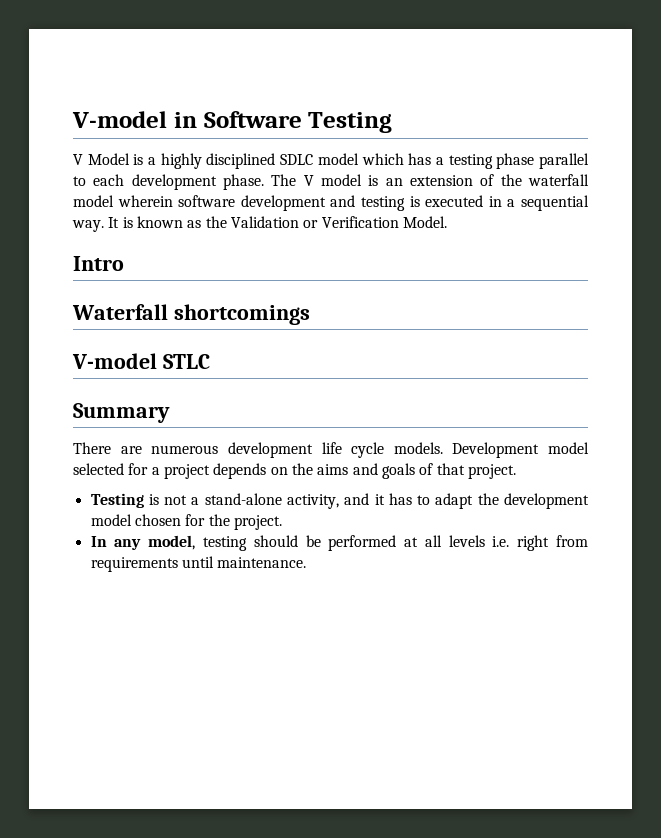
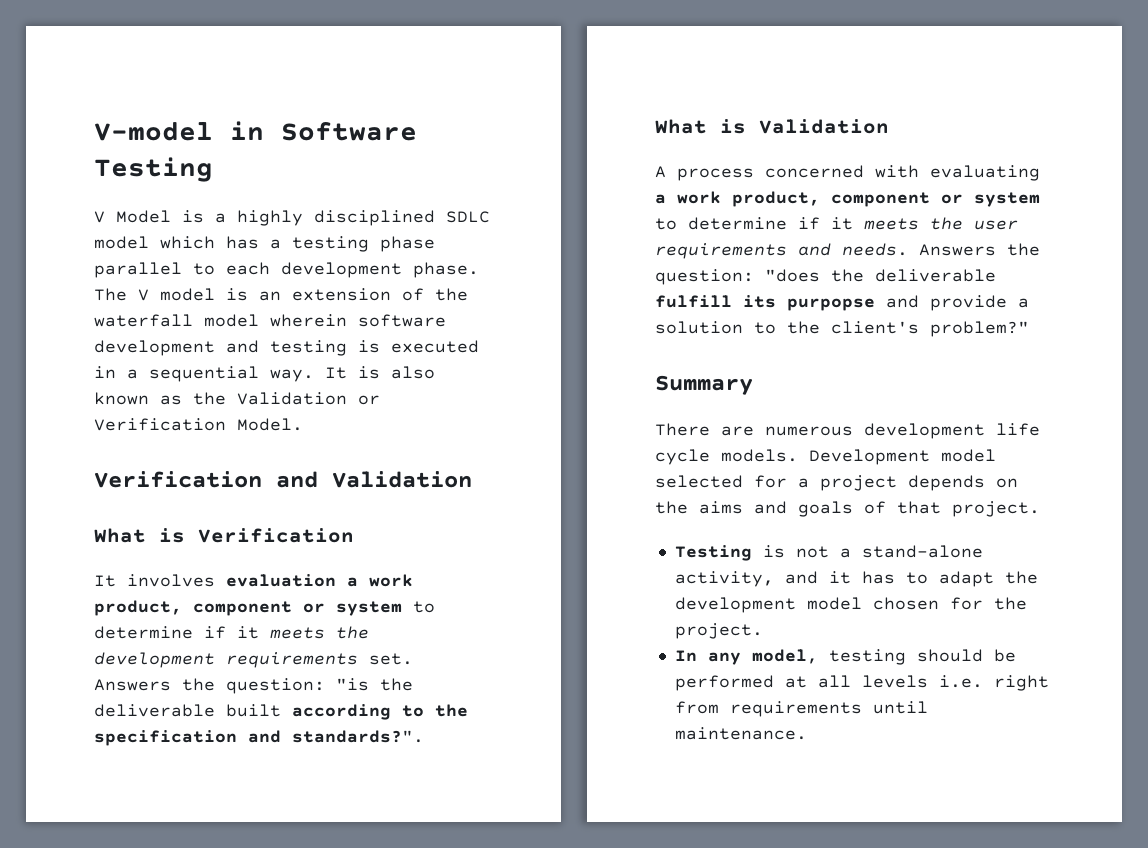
- It is known as the Validation or Verification Model.
+ It is also known as the Validation or Verification Model.
- Intro
- Waterfall shortcomings
- V-model STLC
+ Verification and Validation
+ What is Verification
+ It involves evaluation a work product, component or system to determine if it meets the development requirements set. Answers the question: "is the deliverable built according to the specification and standards?".
+ What is Validation
+ A process concerned with evaluating a work product, component or system to determine if it meets the user requirements and needs. Answers the question: "does the deliverable fulfill its purpopse and provide a solution to the client's problem?"

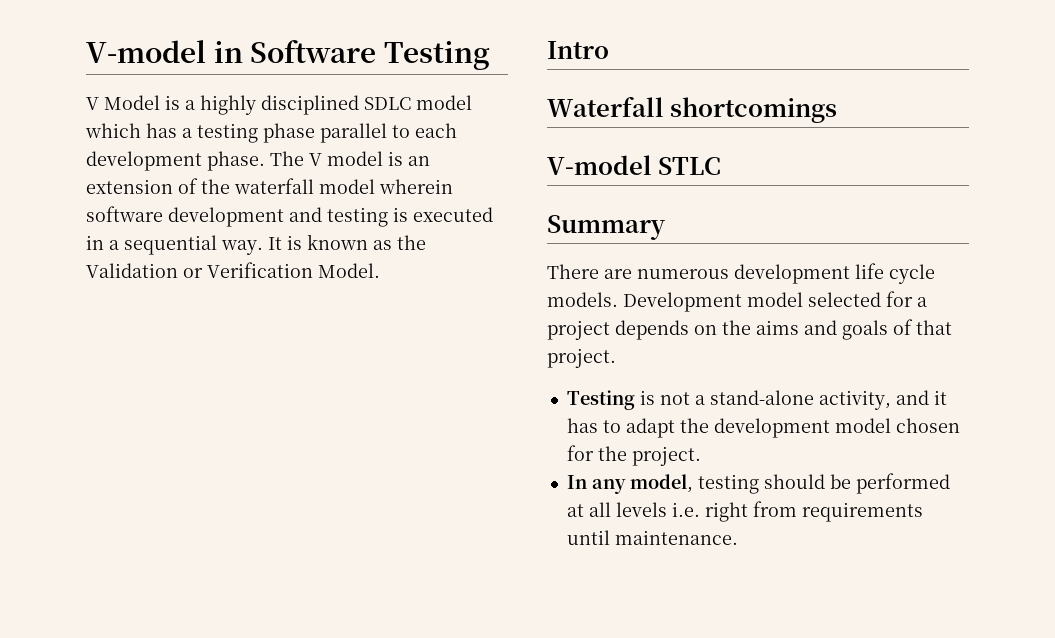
- It is also known as the Validation or Verification Model.
+ It is known as the Validation or Verification Model.
- Verification and Validation
- What is Verification
- It involves evaluation a work product, component or system to determine if it meets the development requirements set. Answers the question: "is the deliverable built according to the specification and standards?".
- What is Validation
- A process concerned with evaluating a work product, component or system to determine if it meets the user requirements and needs. Answers the question: "does the deliverable fulfill its purpopse and provide a solution to the client's problem?"
+ Intro
+ Waterfall shortcomings
+ V-model STLC

